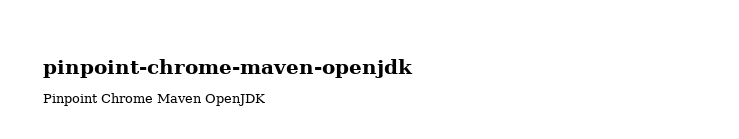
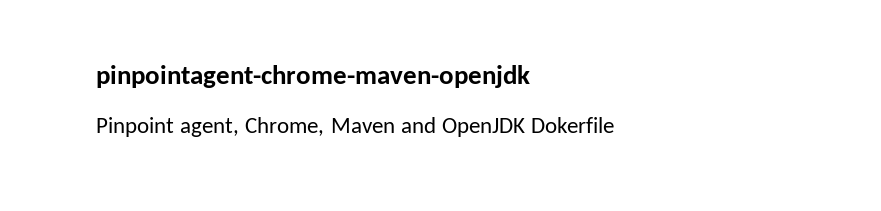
- pinpoint-chrome-maven-openjdk
+ pinpointagent-chrome-maven-openjdk
- Pinpoint Chrome Maven OpenJDK
+ Pinpoint agent, Chrome, Maven and OpenJDK Dokerfile

